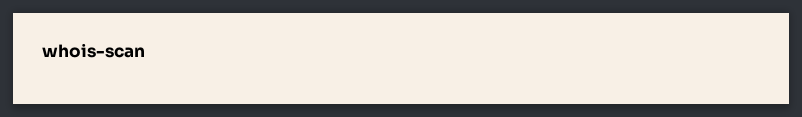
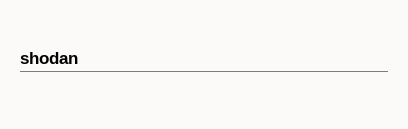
- whois-scan
+ shodan

